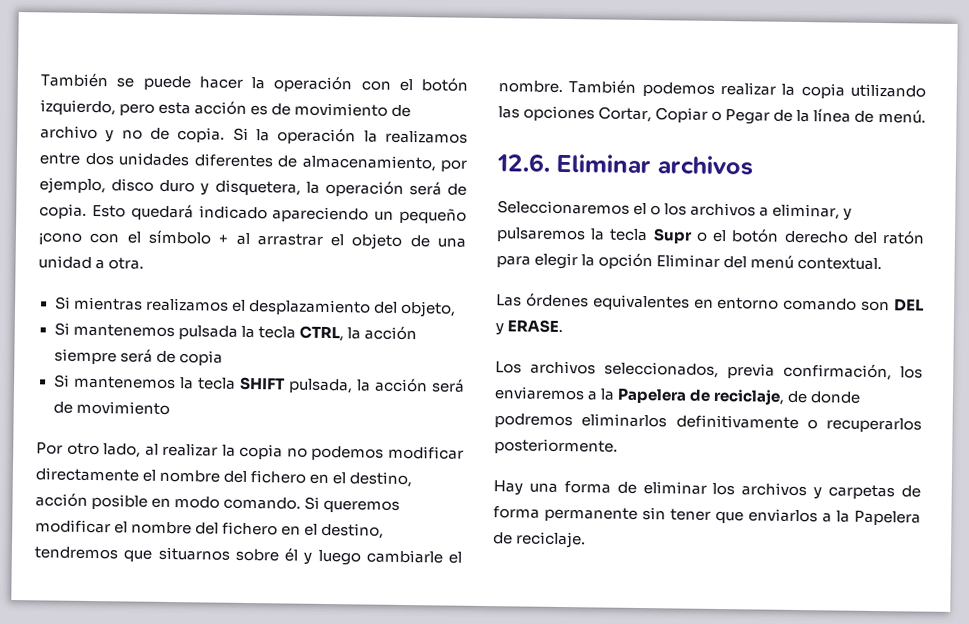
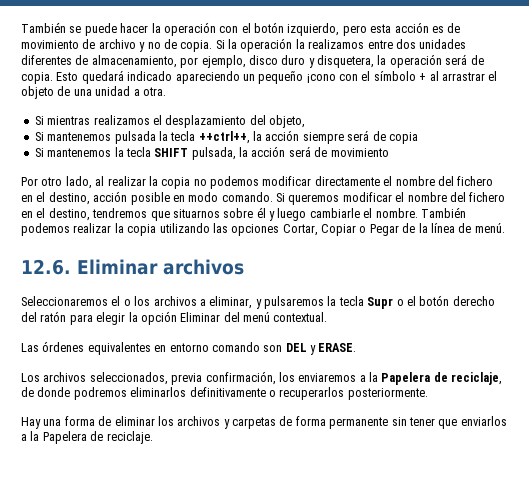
- Si mantenemos pulsada la tecla CTRL, la acción siempre será de copia
+ Si mantenemos pulsada la tecla ++ctrl++, la acción siempre será de copia

